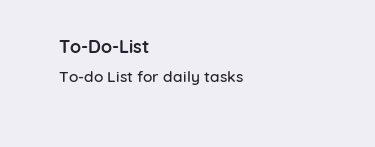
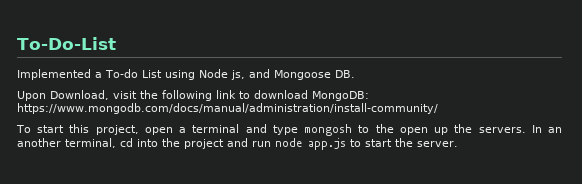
- To-do List for daily tasks
+ Implemented a To-do List using Node js, and Mongoose DB.
+ Upon Download, visit the following link to download MongoDB: https://www.mongodb.com/docs/manual/administration/install-community/
+ To start this project, open a terminal and type mongosh to the open up the servers. In an another terminal, cd into the project and run node app.js to start the server.

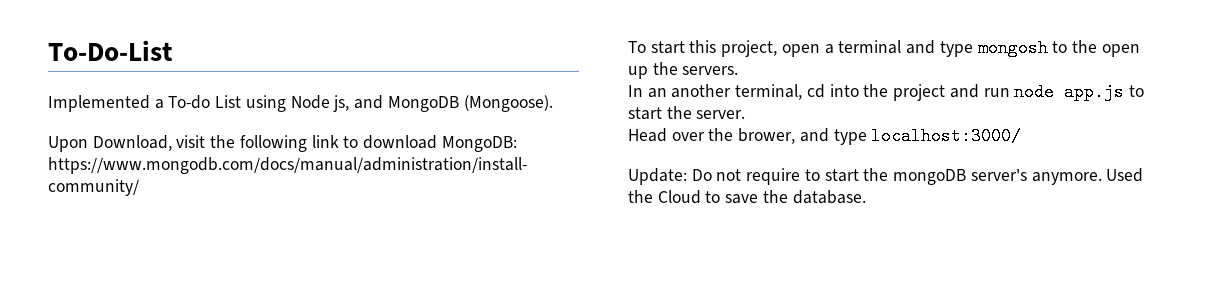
- Implemented a To-do List using Node js, and Mongoose DB.
+ Implemented a To-do List using Node js, and MongoDB (Mongoose).
- To start this project, open a terminal and type mongosh to the open up the servers. In an another terminal, cd into the project and run node app.js to start the server.
+ To start this project, open a terminal and type mongosh to the open up the servers.
+ In an another terminal, cd into the project and run node app.js to start the server.
+ Head over the brower, and type localhost:3000/
+ Update: Do not require to start the mongoDB server's anymore. Used the Cloud to save the database.

